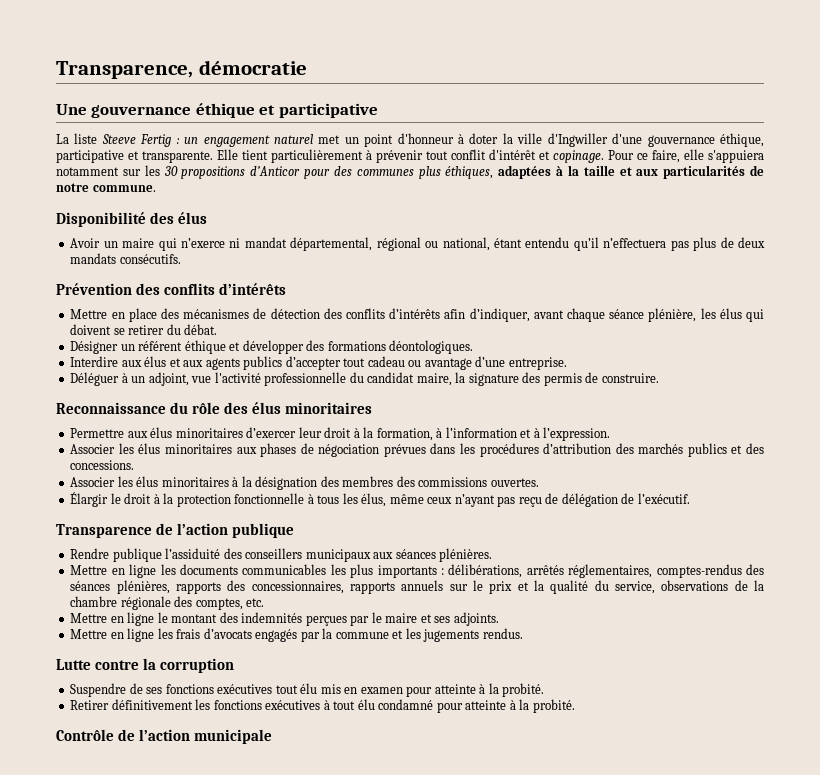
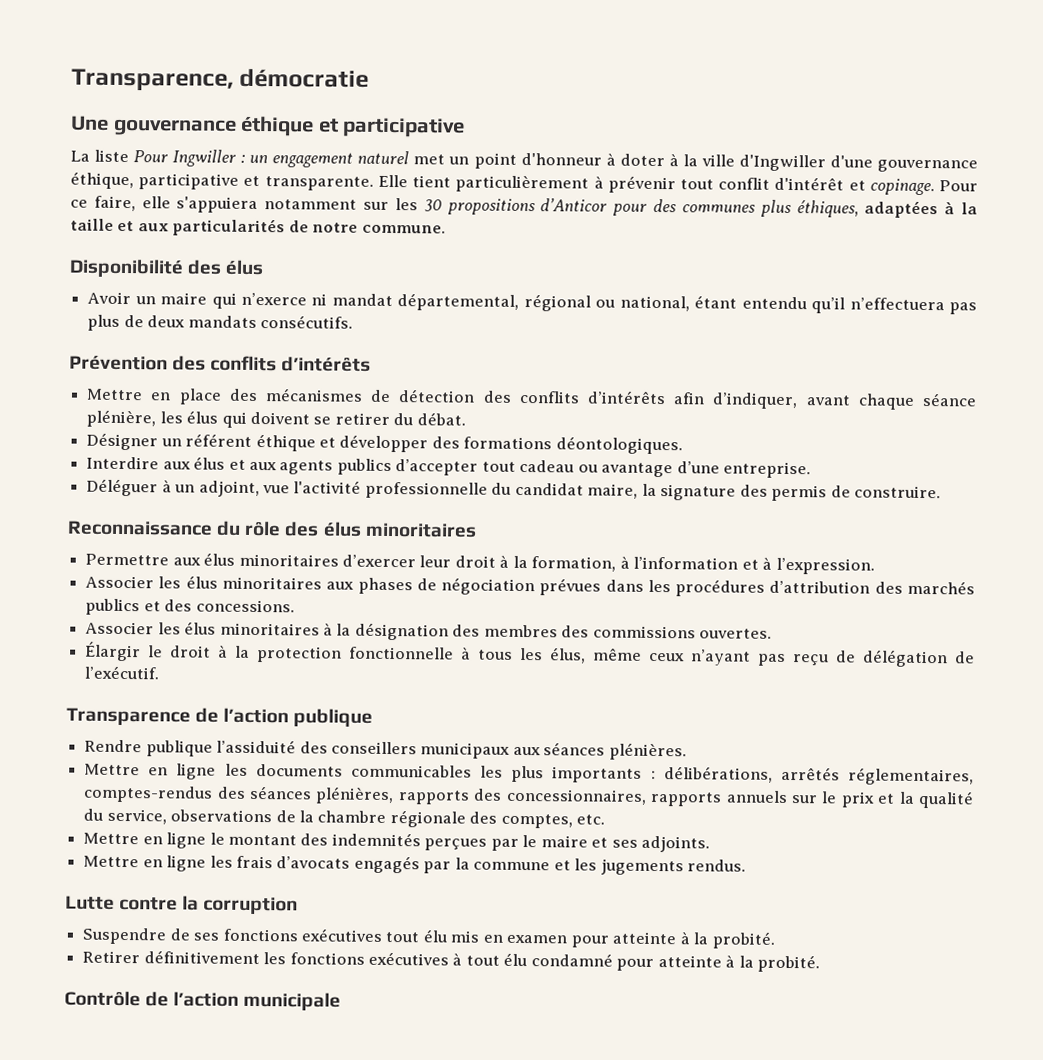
- La liste Steeve Fertig : un engagement naturel met un point d'honneur à doter la ville d'Ingwiller d'une gouvernance éthique, participative et transparente.
+ La liste Pour Ingwiller : un engagement naturel met un point d'honneur à doter à la ville d'Ingwiller d'une gouvernance éthique, participative et transparente.

